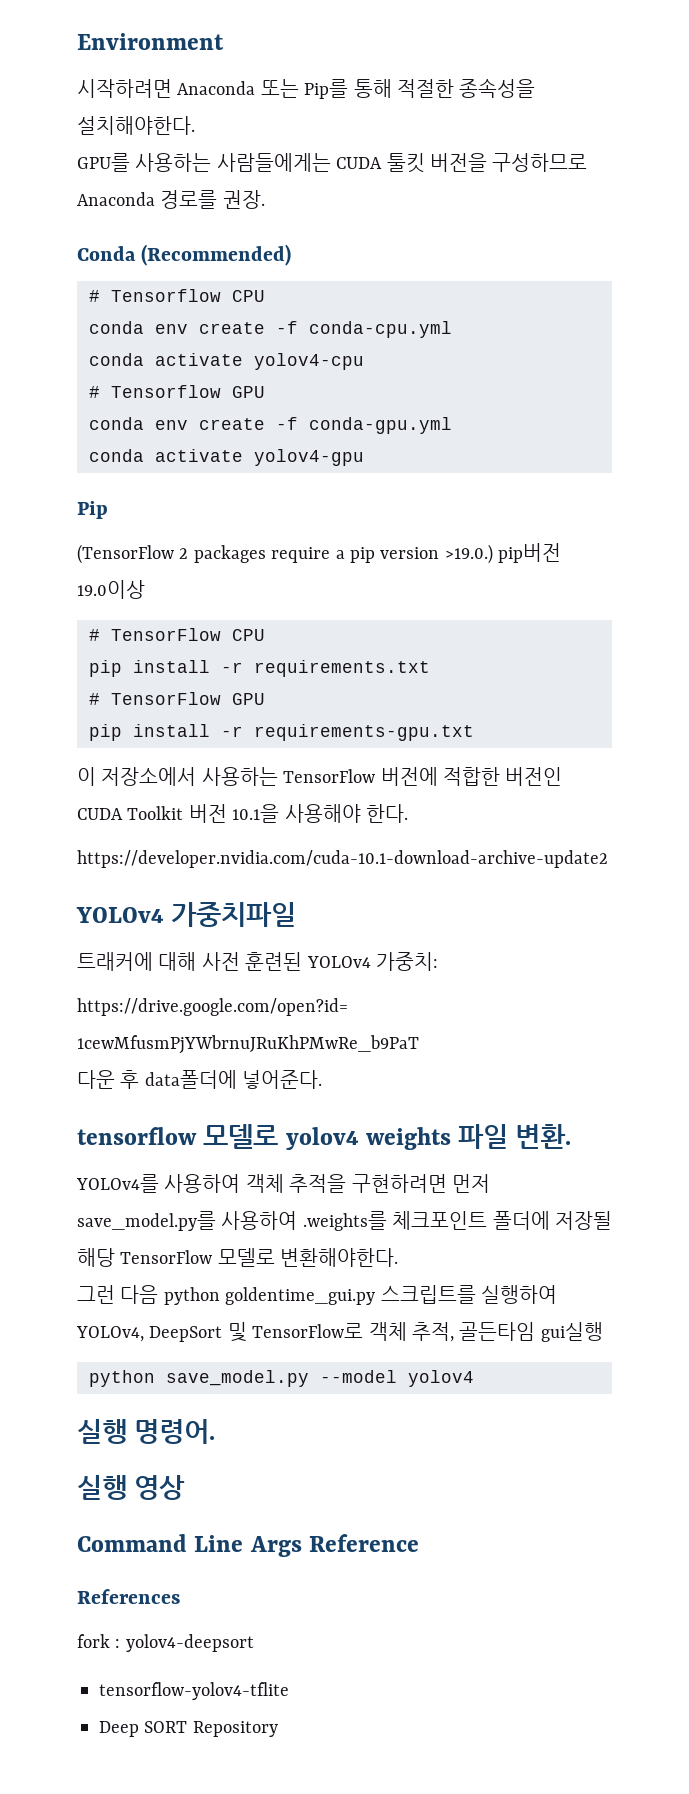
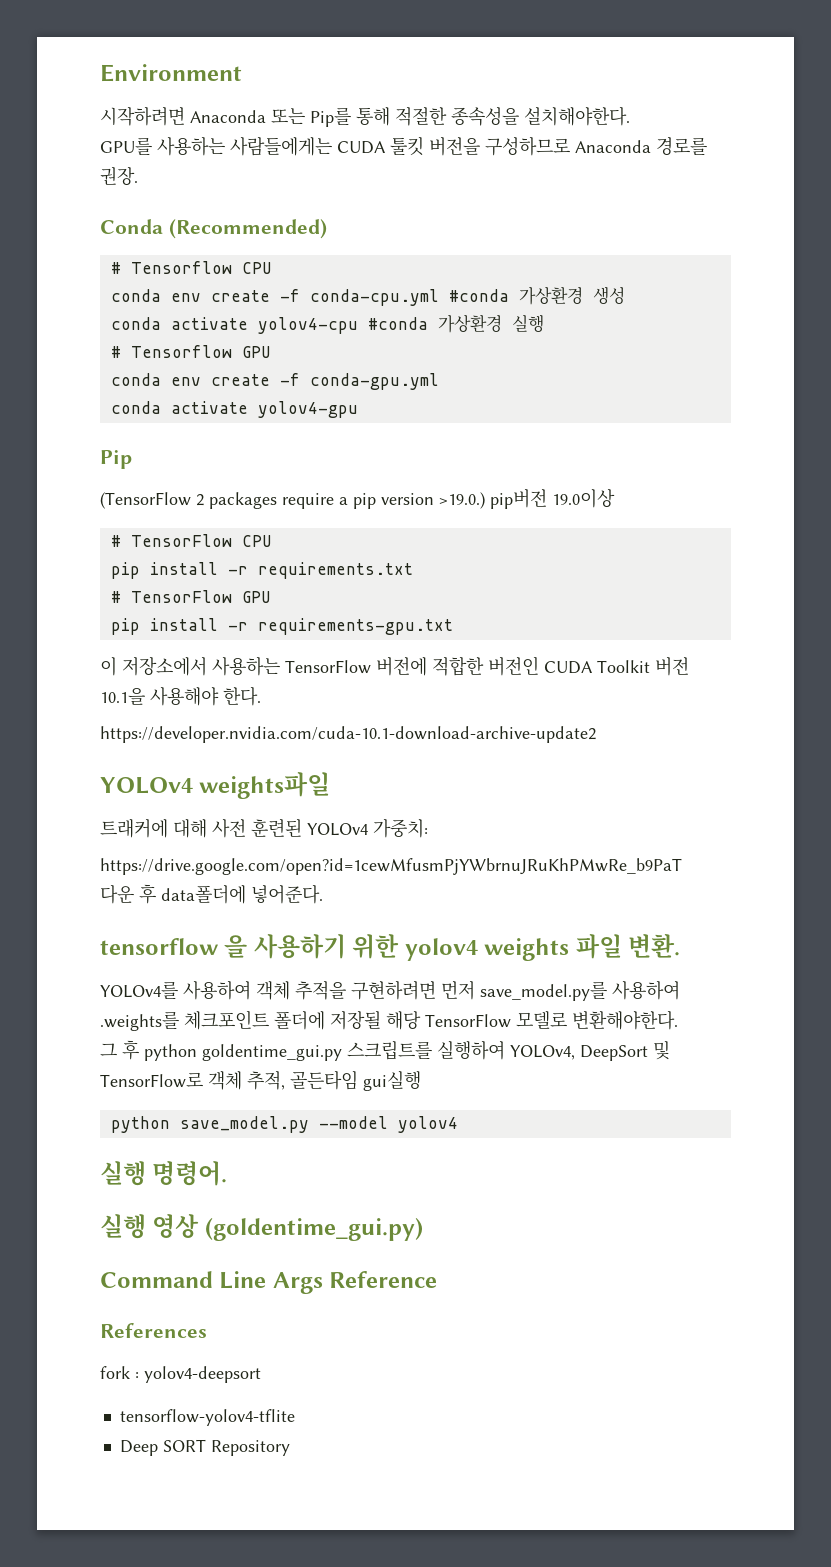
- conda env create -f conda-cpu.yml
+ conda env create -f conda-cpu.yml #conda 가상환경 생성
- conda activate yolov4-cpu
+ conda activate yolov4-cpu #conda 가상환경 실행
- YOLOv4 가중치파일
+ YOLOv4 weights파일
- tensorflow 모델로 yolov4 weights 파일 변환.
+ tensorflow 을 사용하기 위한 yolov4 weights 파일 변환.
- 그런 다음 python goldentime_gui.py 스크립트를 실행하여 YOLOv4, DeepSort 및 TensorFlow로 객체 추적, 골든타임 gui실행
+ 그 후 python goldentime_gui.py 스크립트를 실행하여 YOLOv4, DeepSort 및 TensorFlow로 객체 추적, 골든타임 gui실행
- 실행 영상
+ 실행 영상 (goldentime_gui.py)

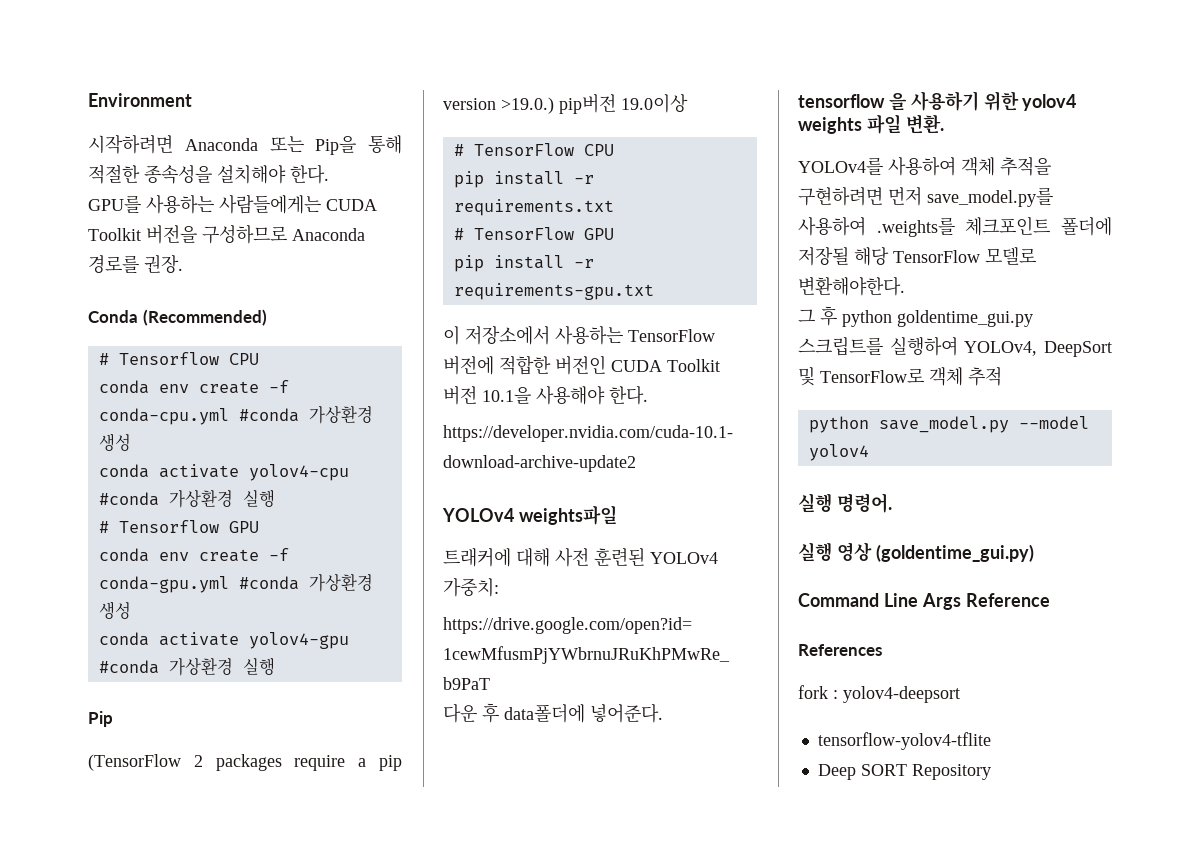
- 시작하려면 Anaconda 또는 Pip를 통해 적절한 종속성을 설치해야한다.
+ 시작하려면 Anaconda 또는 Pip을 통해 적절한 종속성을 설치해야 한다.
- GPU를 사용하는 사람들에게는 CUDA 툴킷 버전을 구성하므로 Anaconda 경로를 권장.
+ GPU를 사용하는 사람들에게는 CUDA Toolkit 버전을 구성하므로 Anaconda 경로를 권장.
- conda env create -f conda-gpu.yml
+ conda env create -f conda-gpu.yml #conda 가상환경 생성
- conda activate yolov4-gpu
+ conda activate yolov4-gpu #conda 가상환경 실행
- 그 후 python goldentime_gui.py 스크립트를 실행하여 YOLOv4, DeepSort 및 TensorFlow로 객체 추적, 골든타임 gui실행
+ 그 후 python goldentime_gui.py 스크립트를 실행하여 YOLOv4, DeepSort 및 TensorFlow로 객체 추적

